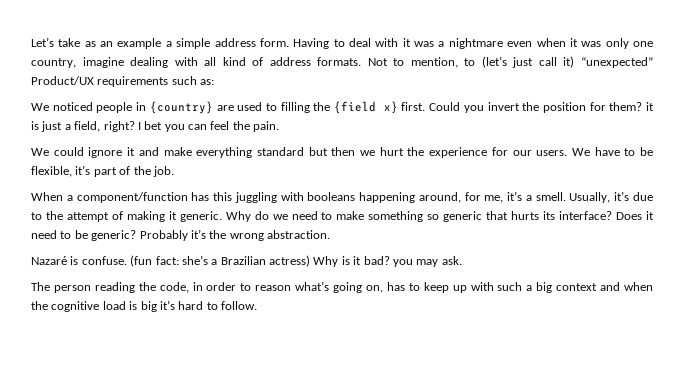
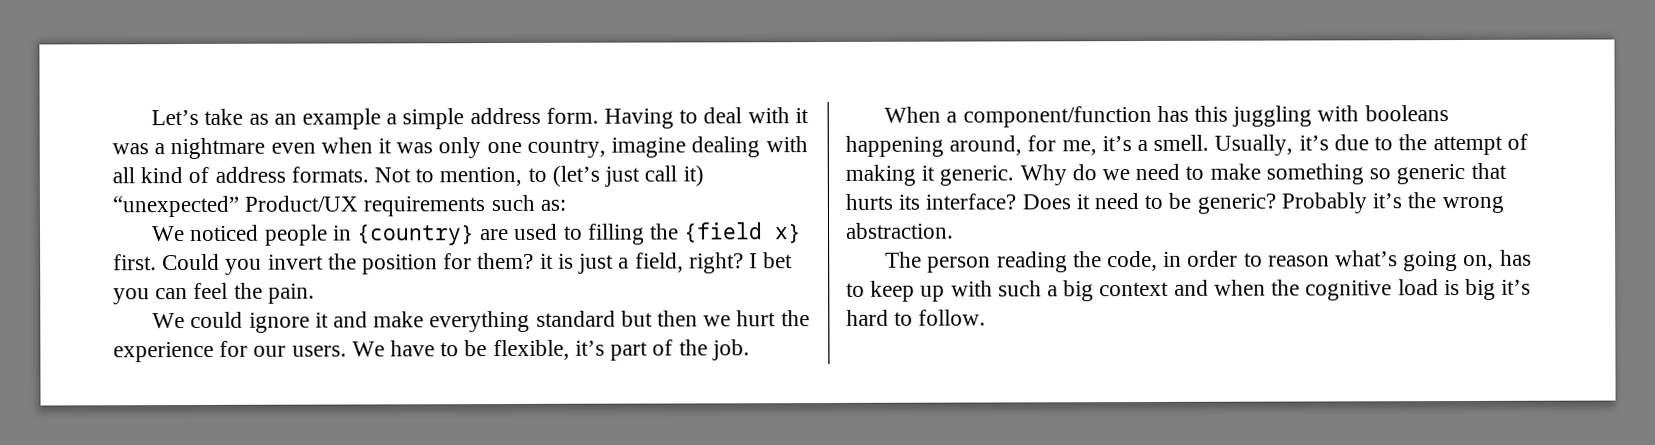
- Nazaré is confuse. (fun fact: she’s a Brazilian actress) Why is it bad? you may ask.

